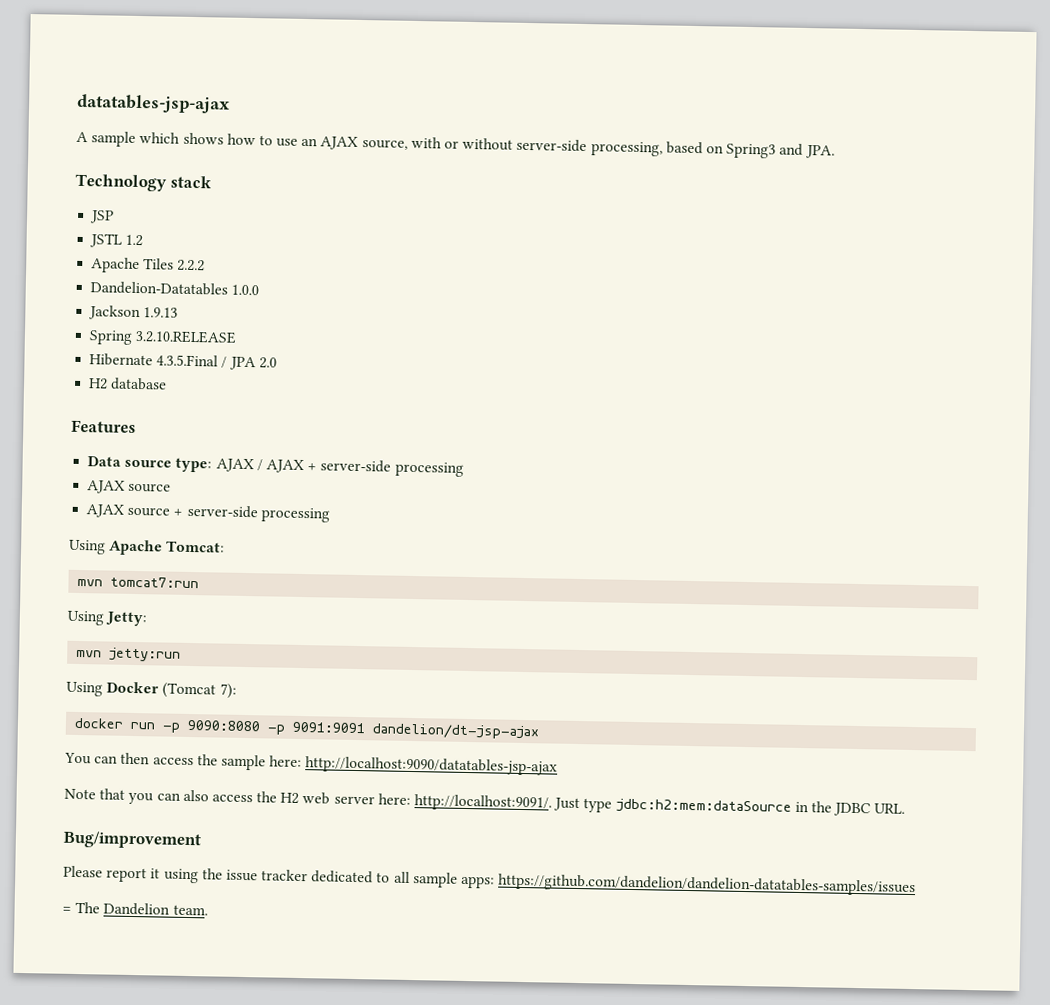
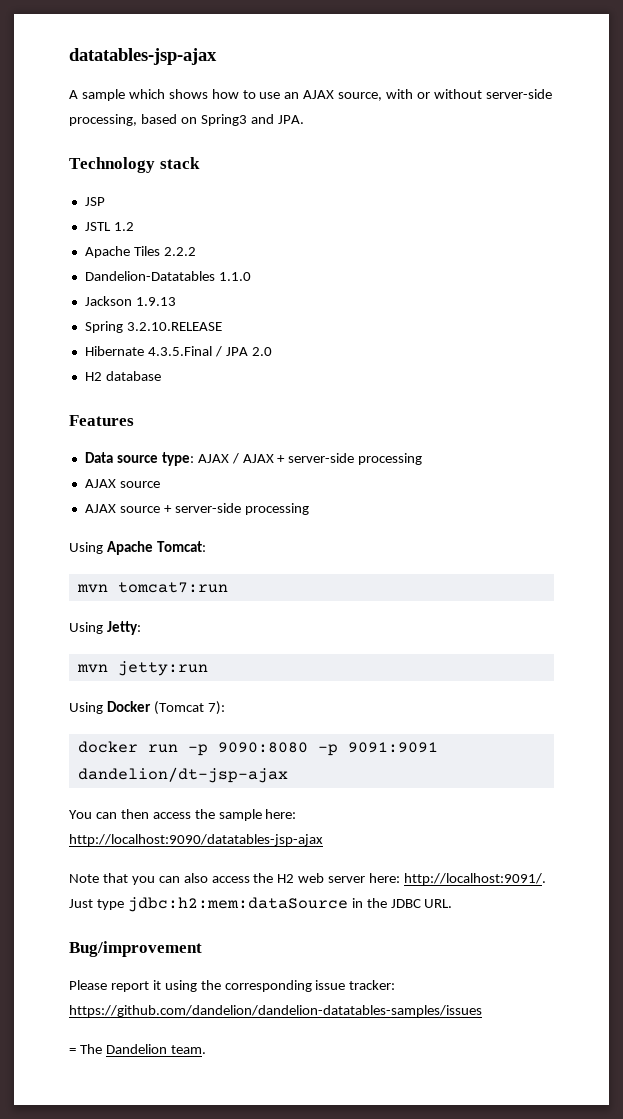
- Dandelion-Datatables 1.0.0
+ Dandelion-Datatables 1.1.0
- Please report it using the issue tracker dedicated to all sample apps: https://github.com/dandelion/dandelion-datatables-samples/issues
+ Please report it using the corresponding issue tracker: https://github.com/dandelion/dandelion-datatables-samples/issues

